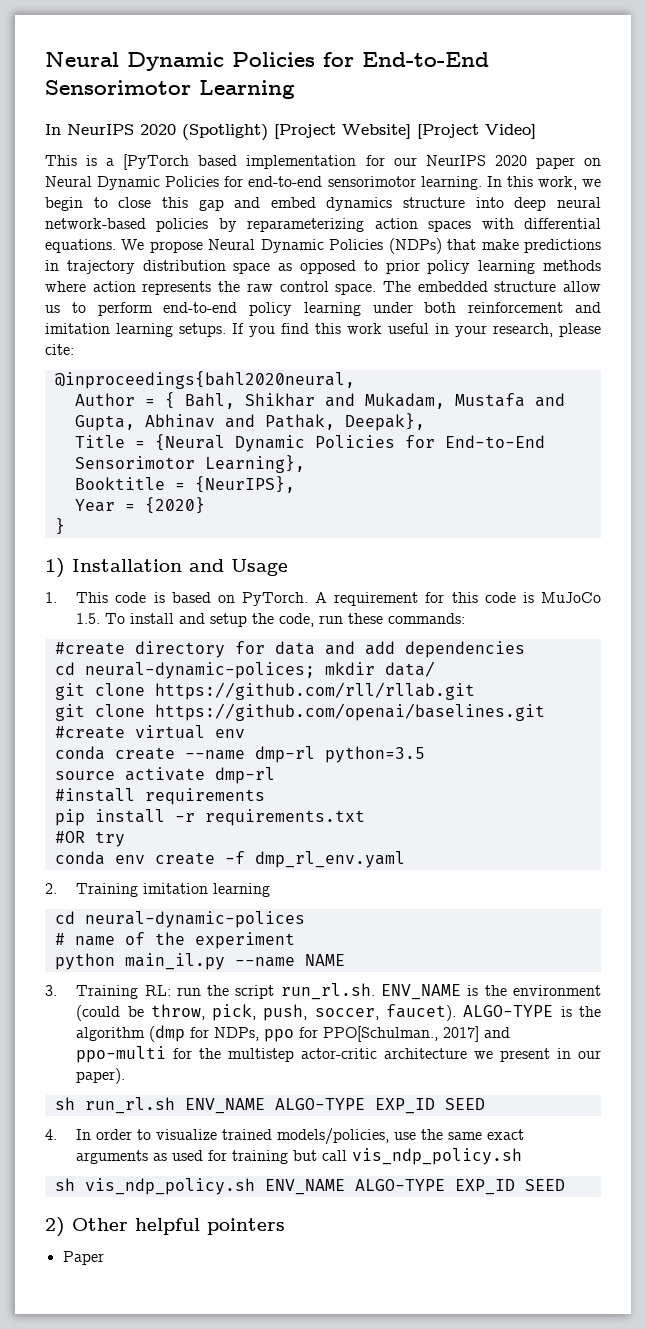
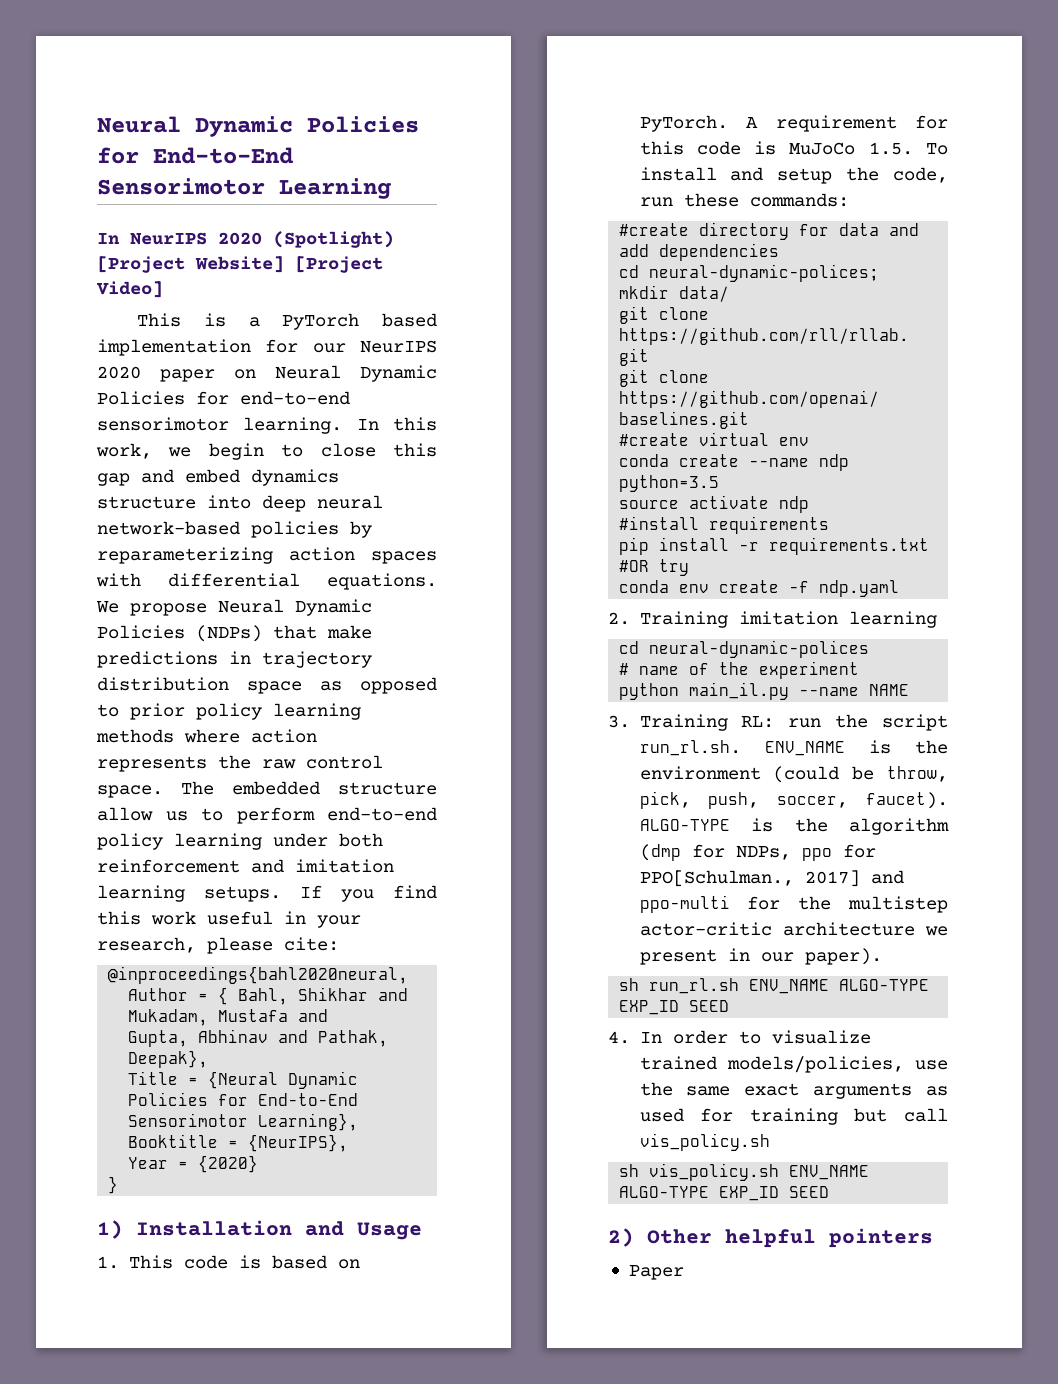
- This is a [PyTorch based implementation for our NeurIPS 2020 paper on Neural Dynamic Policies for end-to-end sensorimotor learning.
+ This is a PyTorch based implementation for our NeurIPS 2020 paper on Neural Dynamic Policies for end-to-end sensorimotor learning.
- conda create --name dmp-rl python=3.5
+ conda create --name ndp python=3.5
- source activate dmp-rl
+ source activate ndp
- conda env create -f dmp_rl_env.yaml
+ conda env create -f ndp.yaml
- 4. In order to visualize trained models/policies, use the same exact arguments as used for training but call vis_ndp_policy.sh
- sh vis_ndp_policy.sh ENV_NAME ALGO-TYPE EXP_ID SEED
+ 4. In order to visualize trained models/policies, use the same exact arguments as used for training but call vis_policy.sh
+ sh vis_policy.sh ENV_NAME ALGO-TYPE EXP_ID SEED

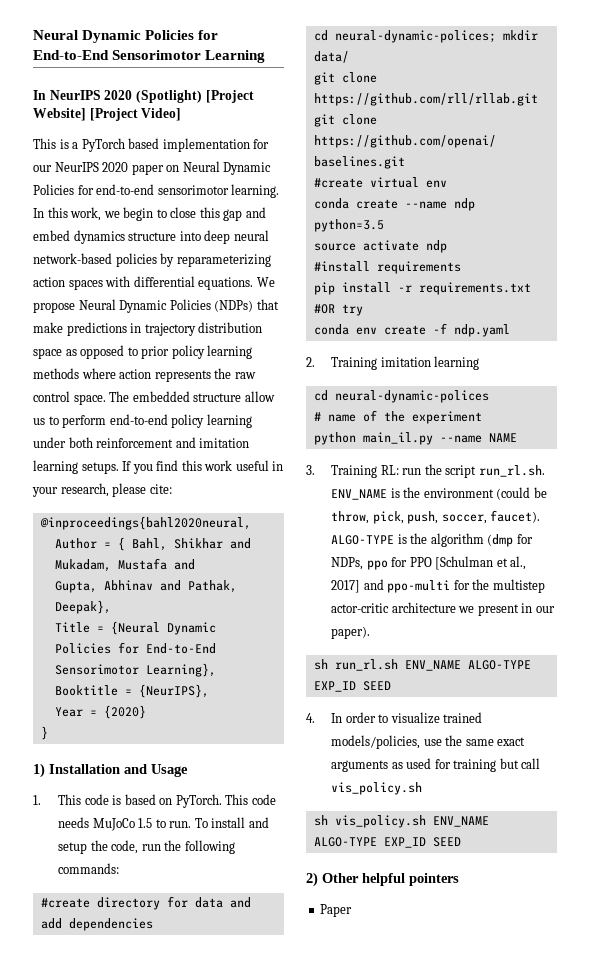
- A requirement for this code is MuJoCo 1.5. To install and setup the code, run these commands:
+ This code needs MuJoCo 1.5 to run. To install and setup the code, run the following commands:
- ALGO-TYPE is the algorithm (dmp for NDPs, ppo for PPO[Schulman., 2017] and ppo-multi for the multistep actor-critic architecture we present in our paper).
+ ALGO-TYPE is the algorithm (dmp for NDPs, ppo for PPO [Schulman et al., 2017] and ppo-multi for the multistep actor-critic architecture we present in our paper).

